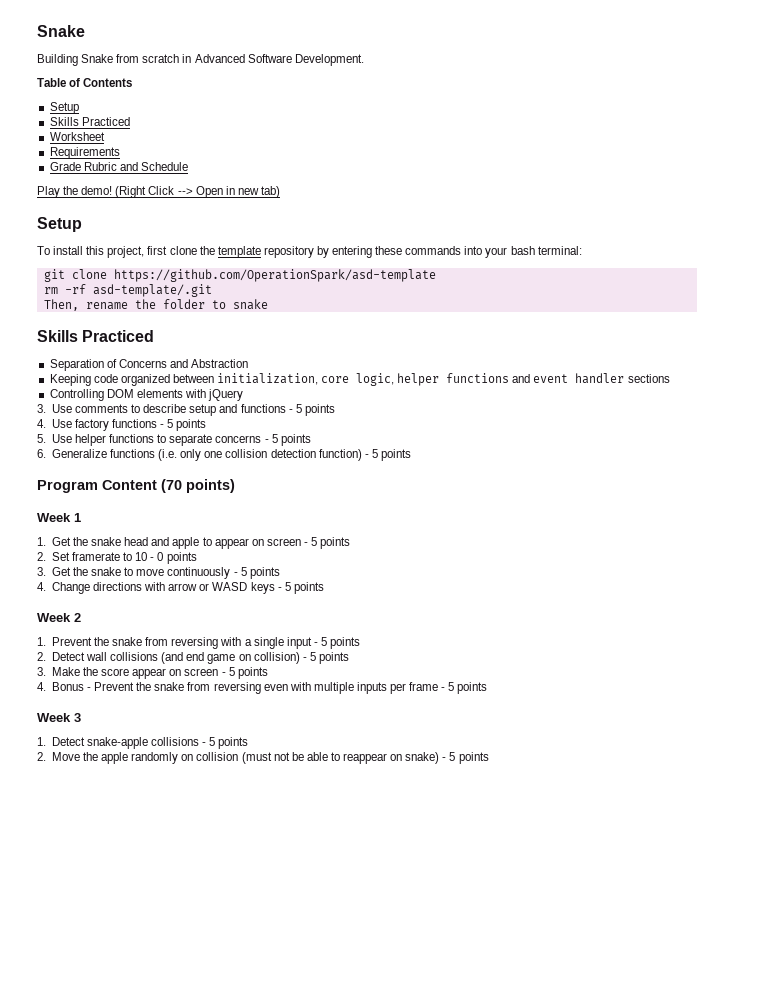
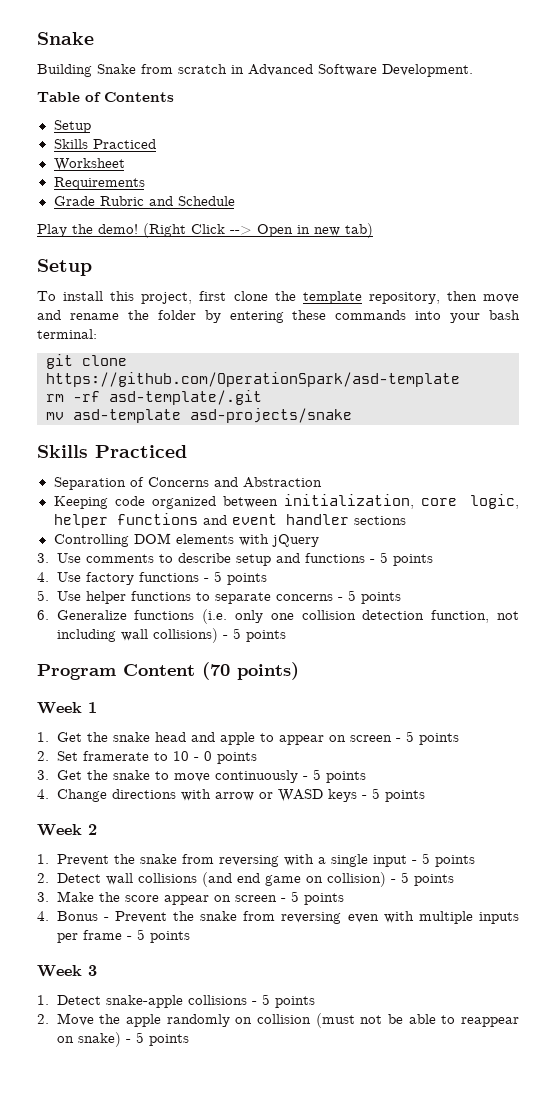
- To install this project, first clone the template repository by entering these commands into your bash terminal:
+ To install this project, first clone the template repository, then move and rename the folder by entering these commands into your bash terminal:
- Then, rename the folder to snake
+ mv asd-template asd-projects/snake
- 6. Generalize functions (i.e. only one collision detection function) - 5 points
+ 6. Generalize functions (i.e. only one collision detection function, not including wall collisions) - 5 points

